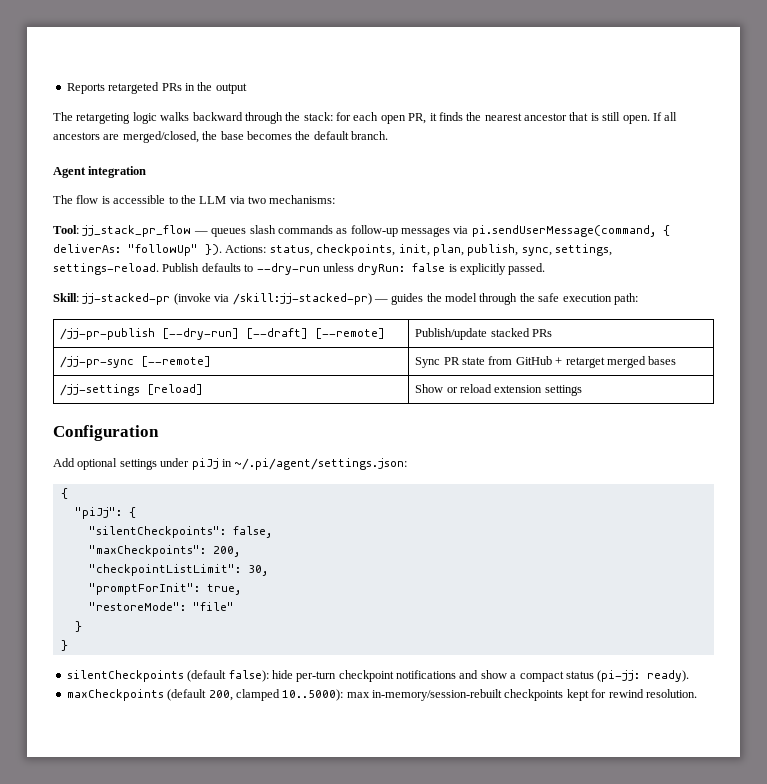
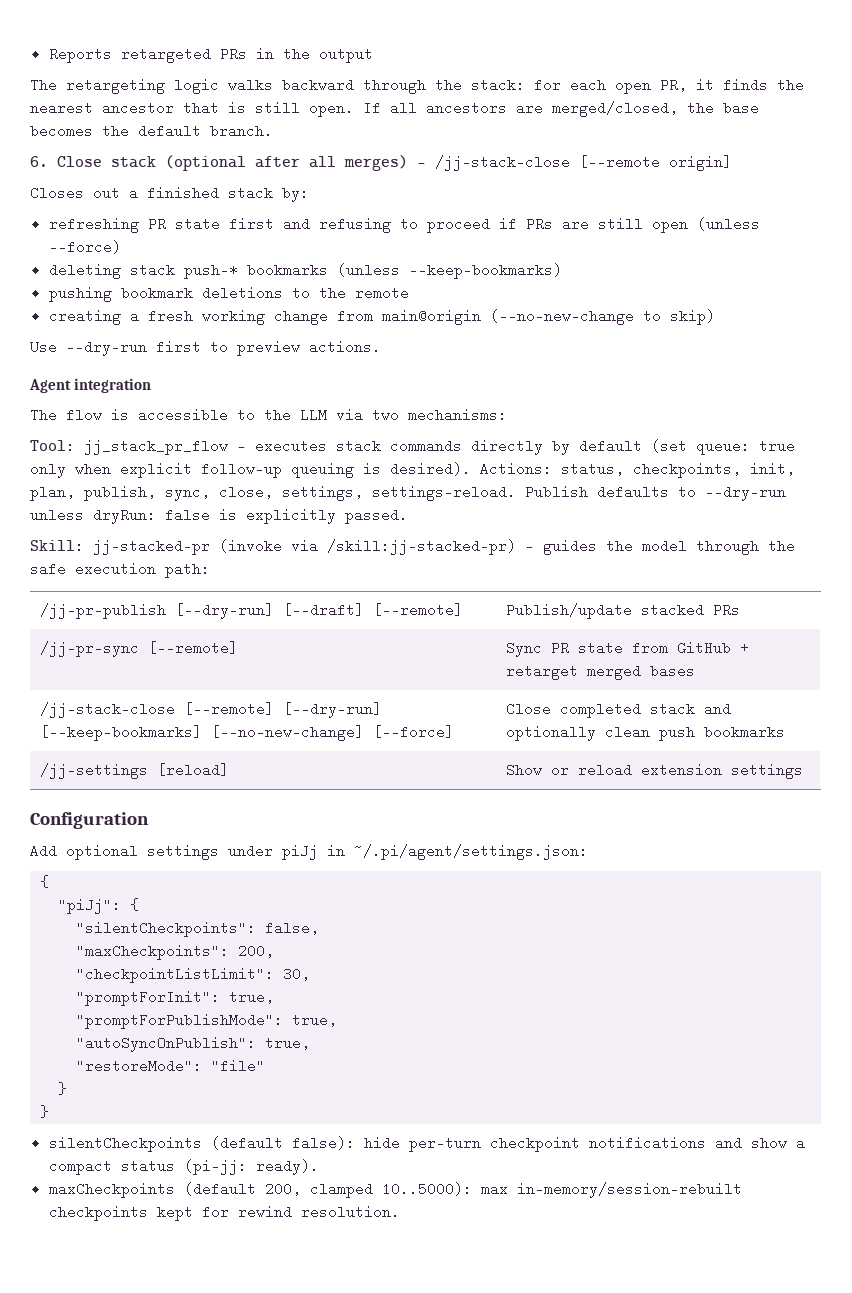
+ 6. Close stack (optional after all merges) — /jj-stack-close [--remote origin]
+ Closes out a finished stack by:
+ refreshing PR state first and refusing to proceed if PRs are still open (unless --force)
+ deleting stack push-* bookmarks (unless --keep-bookmarks)
+ pushing bookmark deletions to the remote
+ creating a fresh working change from main@origin (--no-new-change to skip)
+ Use --dry-run first to preview actions.
- Tool: jj_stack_pr_flow — queues slash commands as follow-up messages via pi.sendUserMessage(command, { deliverAs: "followUp" }).
+ Tool: jj_stack_pr_flow — executes stack commands directly by default (set queue: true only when explicit follow-up queuing is desired).
- Actions: status, checkpoints, init, plan, publish, sync, settings, settings-reload.
+ Actions: status, checkpoints, init, plan, publish, sync, close, settings, settings-reload.
+ /jj-stack-close [--remote] [--dry-run] [--keep-bookmarks] [--no-new-change] [--force] | Close completed stack and optionally clean push bookmarks
+ "promptForPublishMode": true,
+ "autoSyncOnPublish": true,

